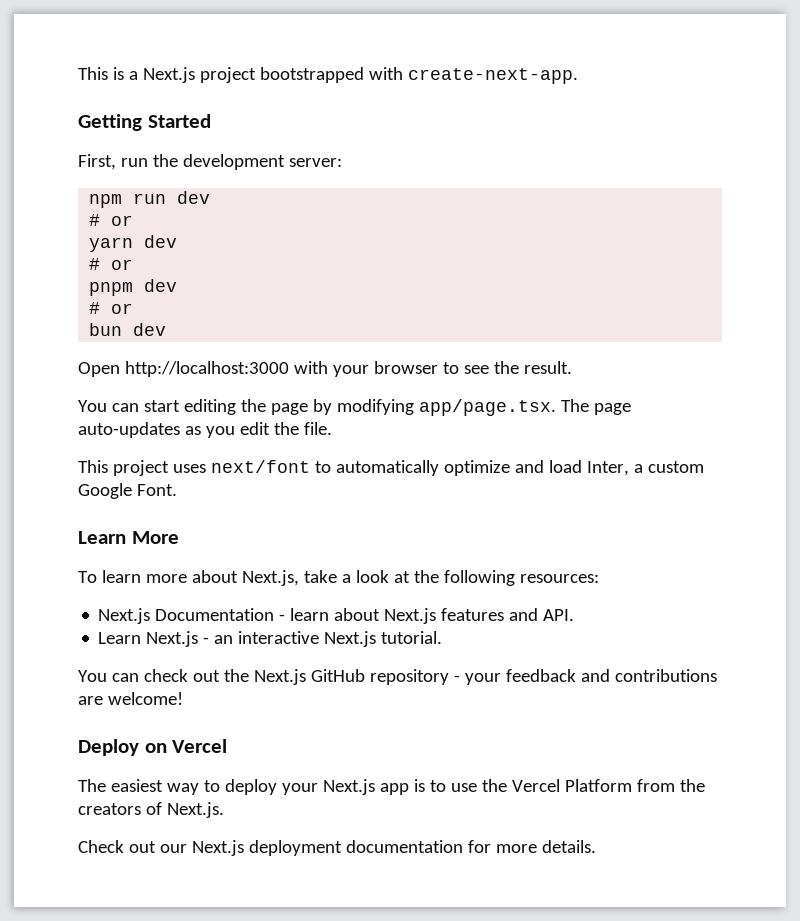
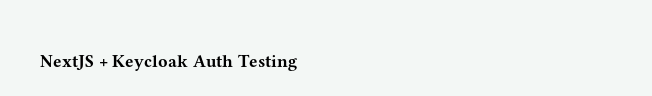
- This is a Next.js project bootstrapped with create-next-app.
- Getting Started
- First, run the development server:
- npm run dev
- # or
- yarn dev
- # or
- pnpm dev
- # or
- bun dev
- Open http://localhost:3000 with your browser to see the result.
- You can start editing the page by modifying app/page.tsx. The page auto-updates as you edit the file.
- This project uses next/font to automatically optimize and load Inter, a custom Google Font.
- Learn More
- To learn more about Next.js, take a look at the following resources:
- Next.js Documentation - learn about Next.js features and API.
- Learn Next.js - an interactive Next.js tutorial.
- You can check out the Next.js GitHub repository - your feedback and contributions are welcome!
- Deploy on Vercel
- The easiest way to deploy your Next.js app is to use the Vercel Platform from the creators of Next.js.
- Check out our Next.js deployment documentation for more details.
+ NextJS + Keycloak Auth Testing

